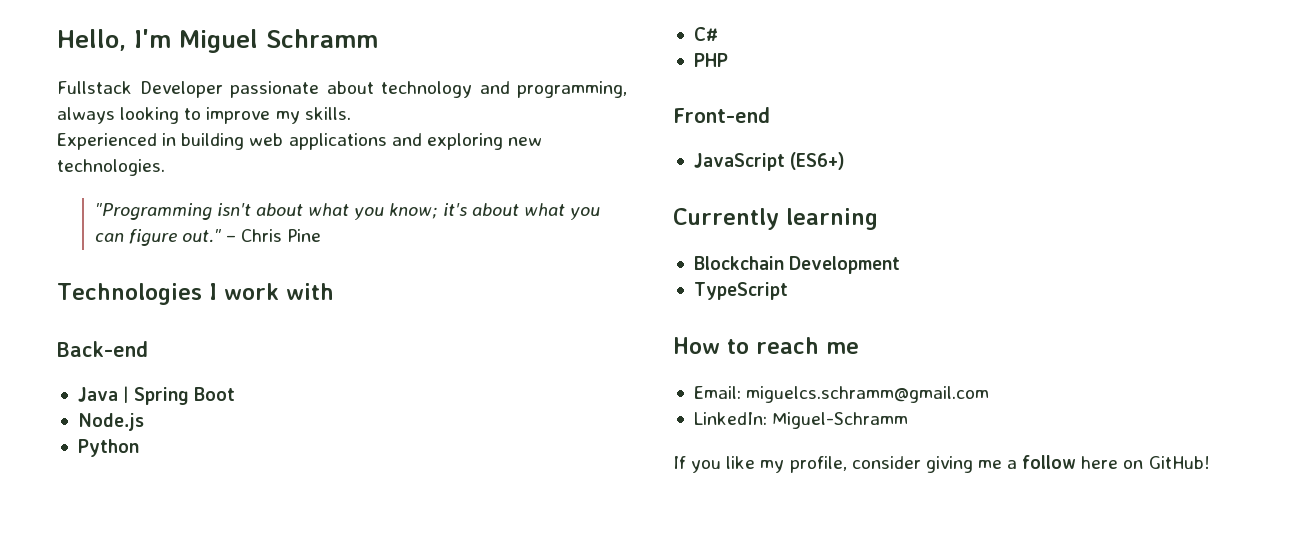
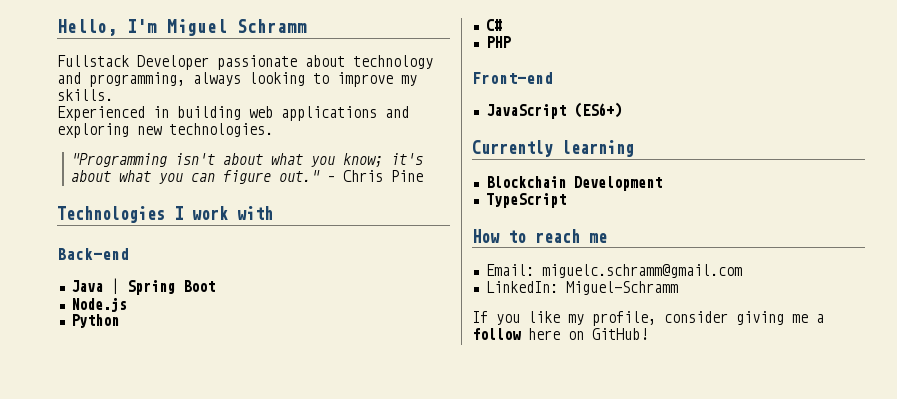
- Email: miguelcs.schramm@gmail.com
+ Email: miguelc.schramm@gmail.com

